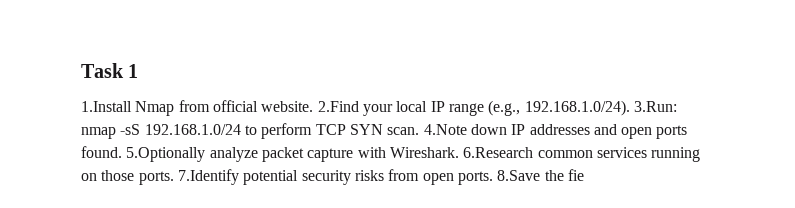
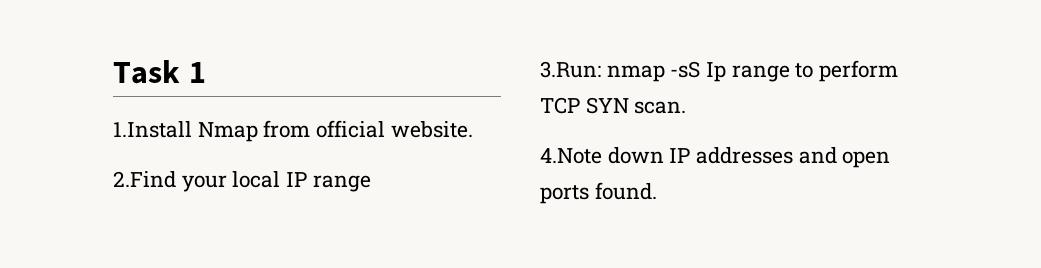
- 1.Install Nmap from official website. 2.Find your local IP range (e.g., 192.168.1.0/24). 3.Run: nmap -sS 192.168.1.0/24 to perform TCP SYN scan. 4.Note down IP addresses and open ports found. 5.Optionally analyze packet capture with Wireshark. 6.Research common services running on those ports. 7.Identify potential security risks from open ports. 8.Save the fie
+ 1.Install Nmap from official website.
+ 2.Find your local IP range
+ 3.Run: nmap -sS Ip range to perform TCP SYN scan.
+ 4.Note down IP addresses and open ports found.

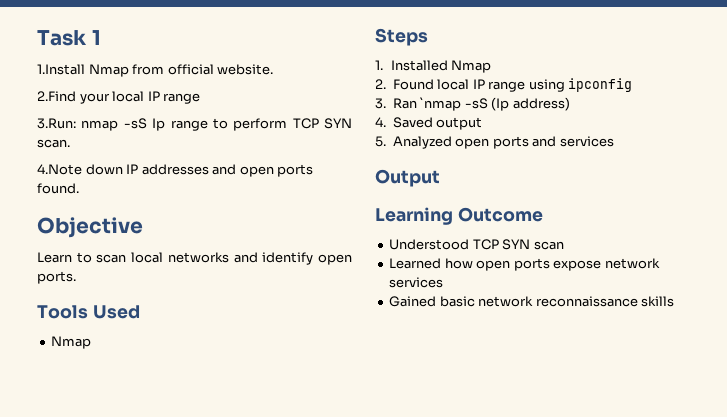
+ Objective
+ Learn to scan local networks and identify open ports.
+ Tools Used
+ Nmap
+ Steps
+ 1. Installed Nmap
+ 2. Found local IP range using ipconfig
+ 3. Ran `nmap -sS (Ip address)
+ 4. Saved output
+ 5. Analyzed open ports and services
+ Output
+ Learning Outcome
+ Understood TCP SYN scan
+ Learned how open ports expose network services
+ Gained basic network reconnaissance skills

